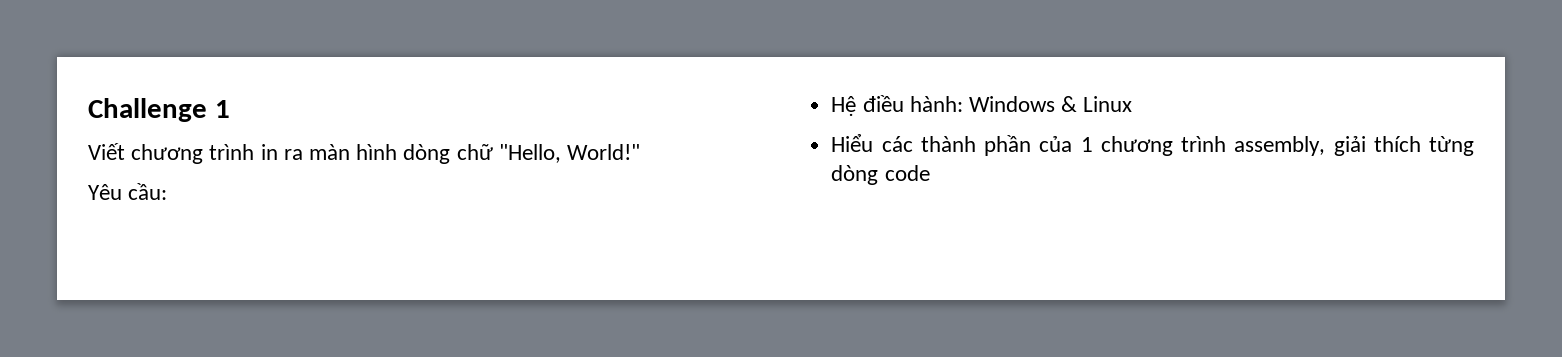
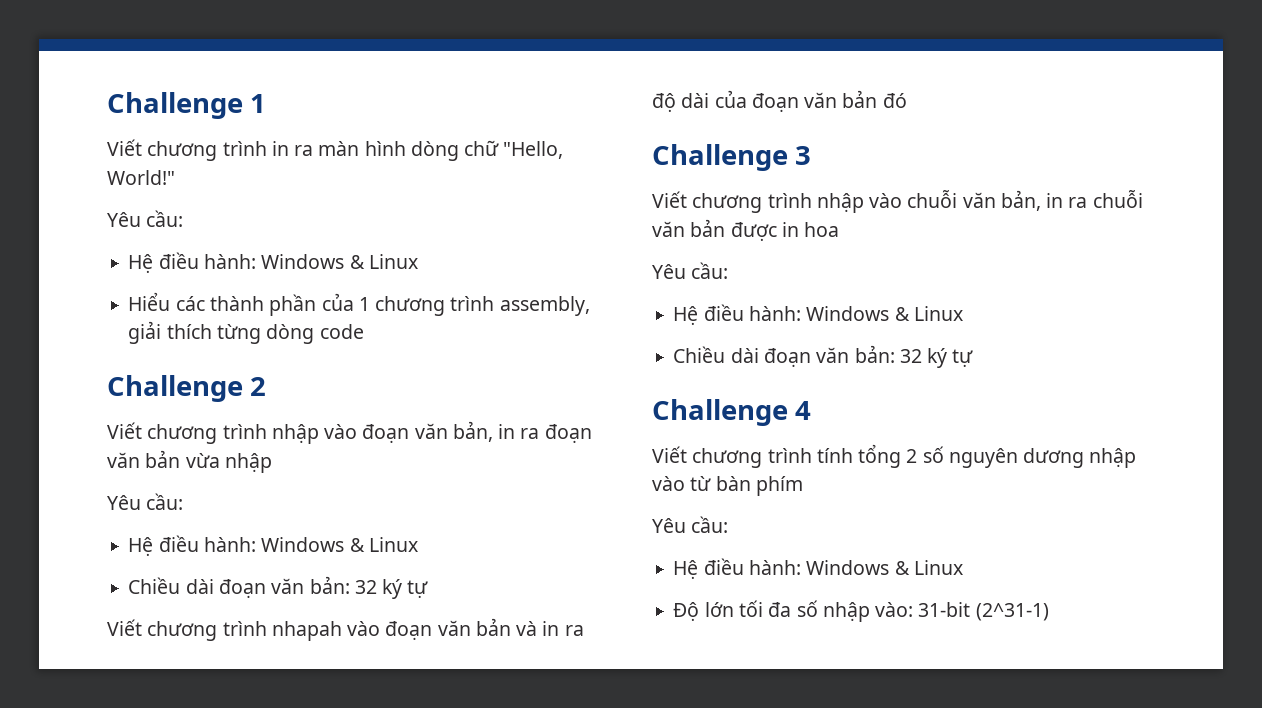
+ Challenge 2
+ Viết chương trình nhập vào đoạn văn bản, in ra đoạn văn bản vừa nhập
+ Yêu cầu:
+ Hệ điều hành: Windows & Linux
+ Chiều dài đoạn văn bản: 32 ký tự
+ Viết chương trình nhapah vào đoạn văn bản và in ra độ dài của đoạn văn bản đó
+ Challenge 3
+ Viết chương trình nhập vào chuỗi văn bản, in ra chuỗi văn bản được in hoa
+ Yêu cầu:
+ Hệ điều hành: Windows & Linux
+ Chiều dài đoạn văn bản: 32 ký tự
+ Challenge 4
+ Viết chương trình tính tổng 2 số nguyên dương nhập vào từ bàn phím
+ Yêu cầu:
+ Hệ điều hành: Windows & Linux
+ Độ lớn tối đa số nhập vào: 31-bit (2^31-1)

